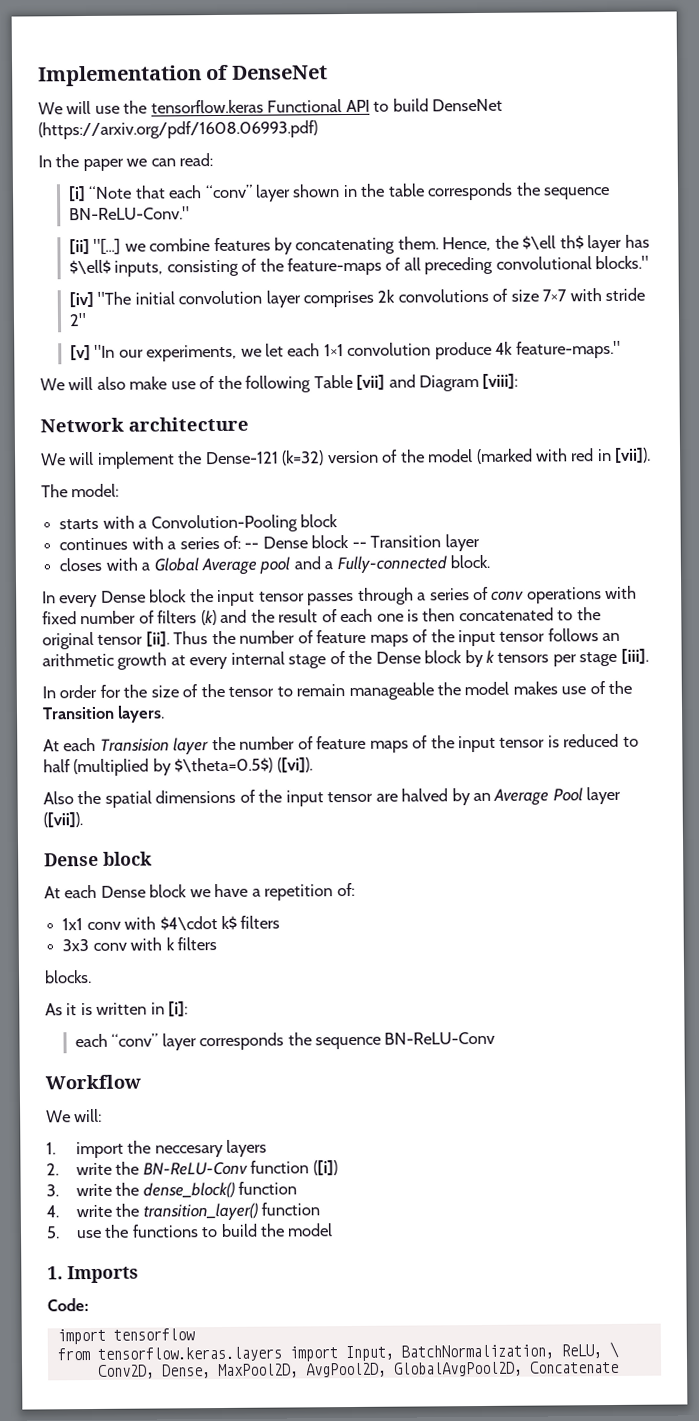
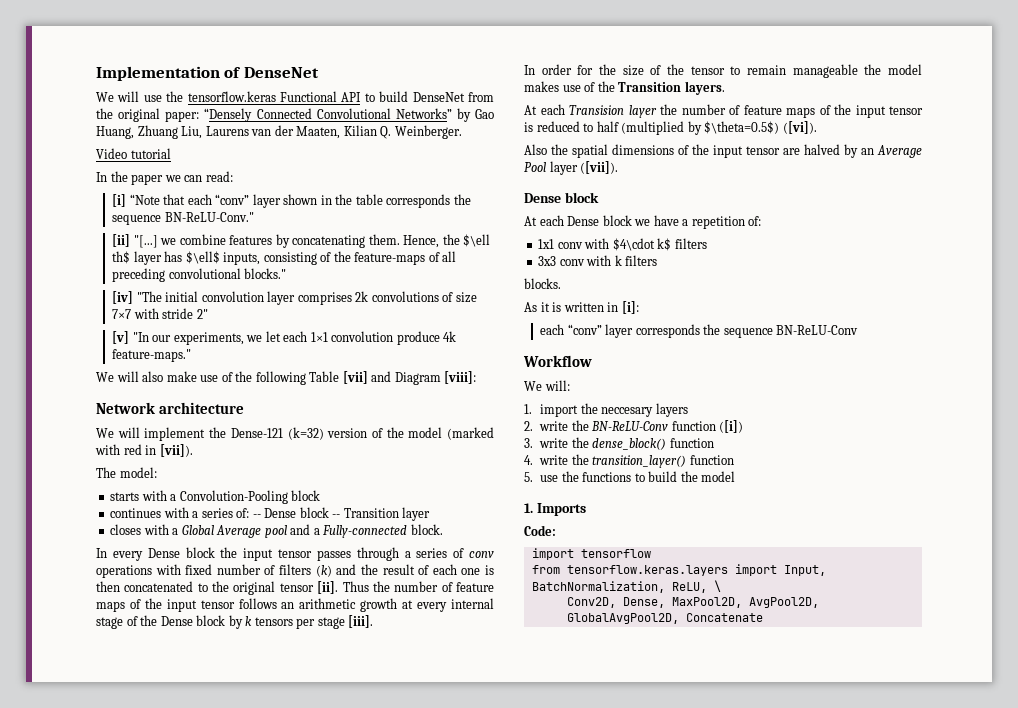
- We will use the tensorflow.keras Functional API to build DenseNet (https://arxiv.org/pdf/1608.06993.pdf)
+ We will use the tensorflow.keras Functional API to build DenseNet from the original paper: “Densely Connected Convolutional Networks” by Gao Huang, Zhuang Liu, Laurens van der Maaten, Kilian Q. Weinberger.
+ Video tutorial

